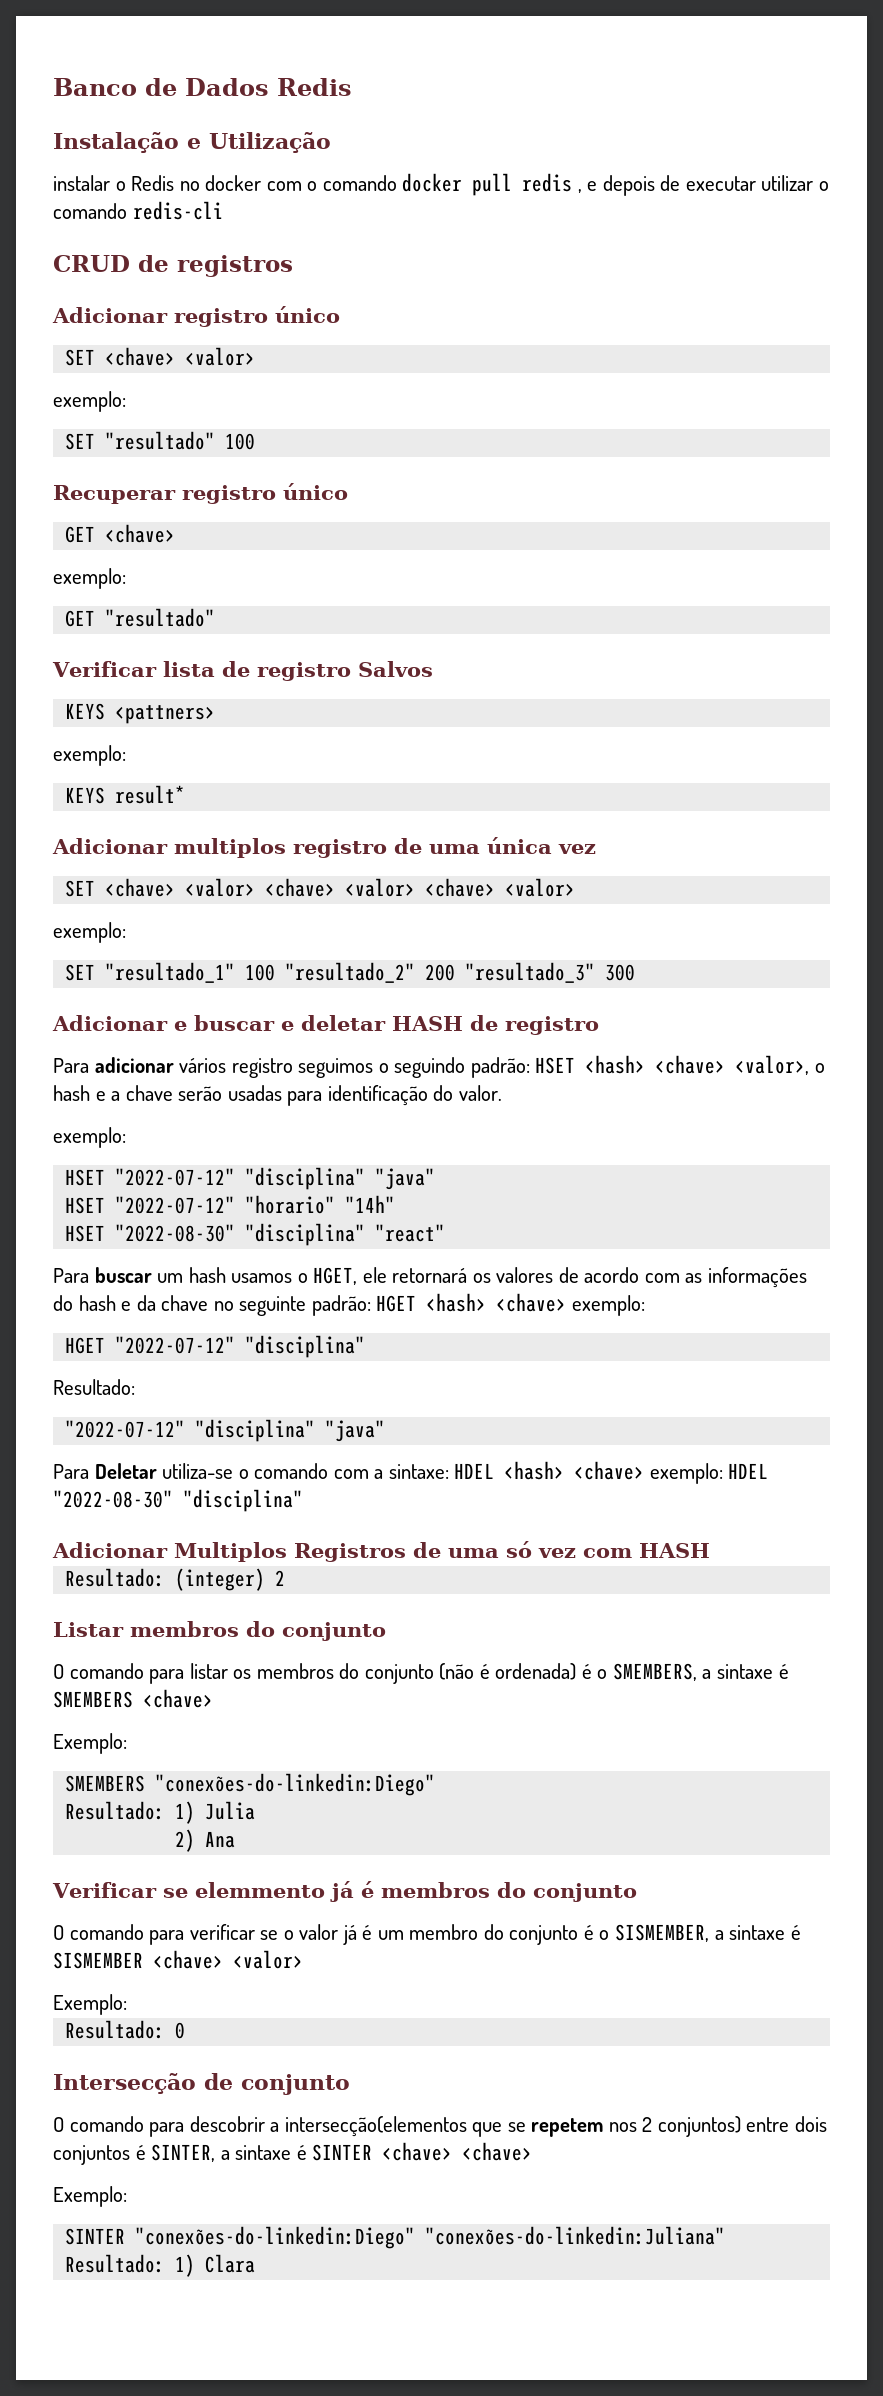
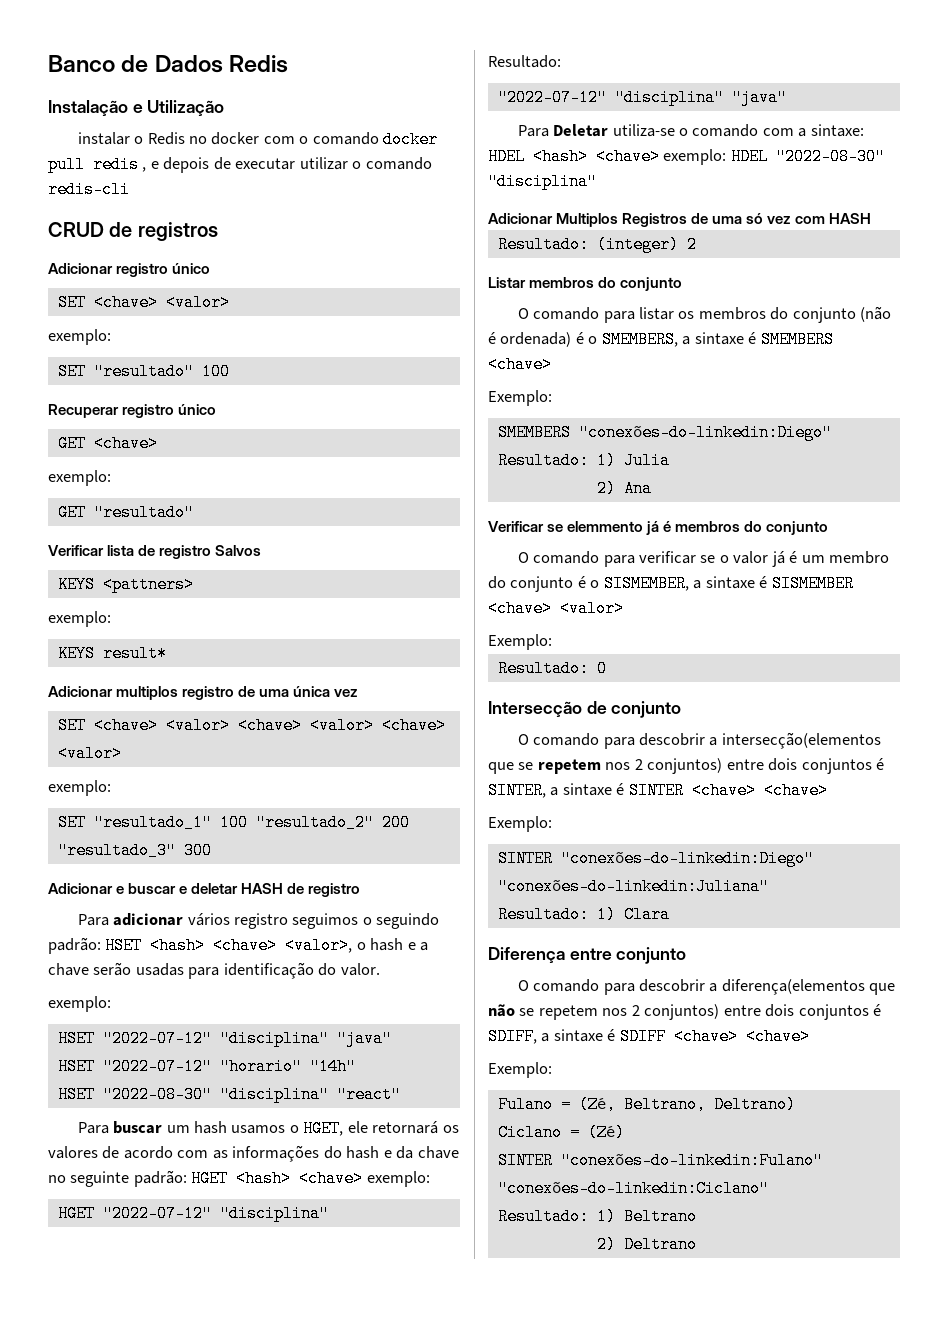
+ Diferença entre conjunto
+ O comando para descobrir a diferença(elementos que não se repetem nos 2 conjuntos) entre dois conjuntos é SDIFF, a sintaxe é SDIFF <chave> <chave>
+ Exemplo:
+ Fulano = (Zé, Beltrano, Deltrano)
+ Ciclano = (Zé)
+ SINTER "conexões-do-linkedin:Fulano" "conexões-do-linkedin:Ciclano"
+ Resultado: 1) Beltrano
+ 2) Deltrano

